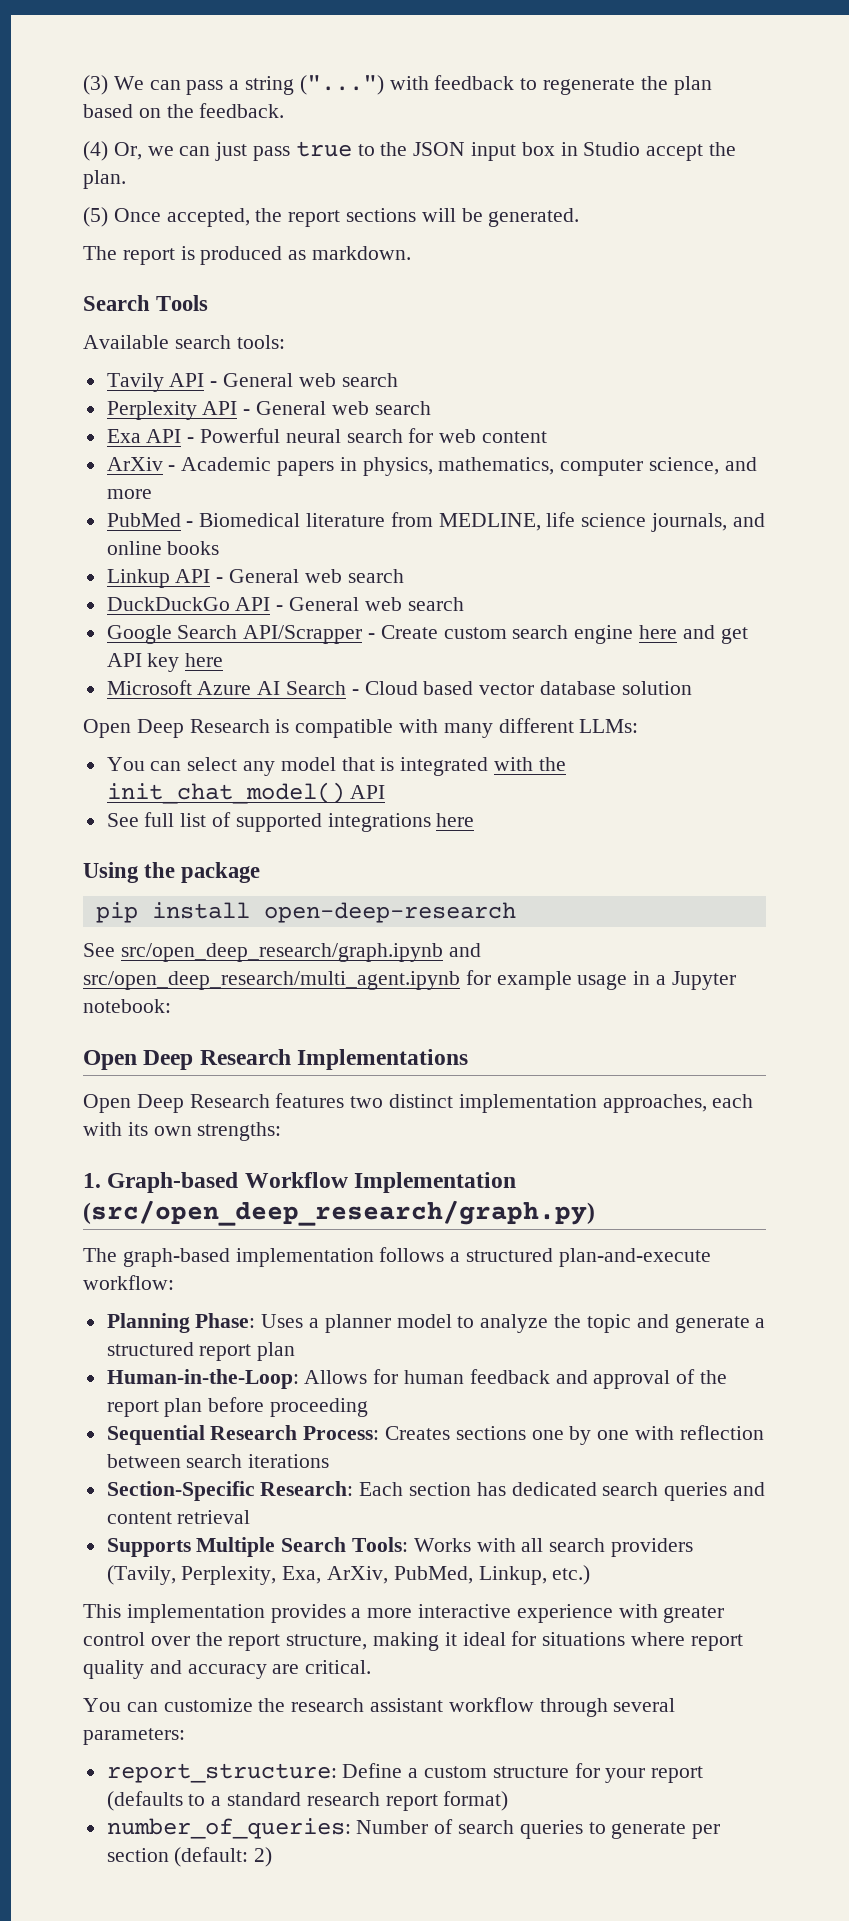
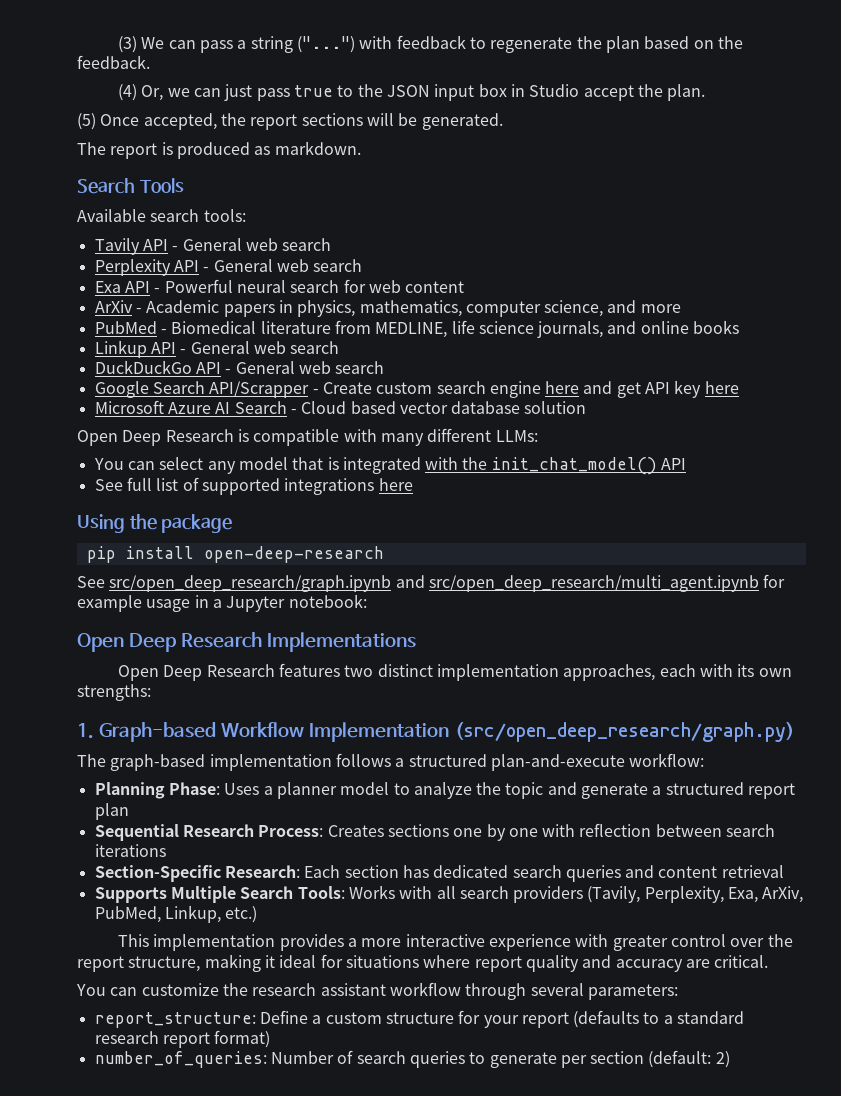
- Human-in-the-Loop: Allows for human feedback and approval of the report plan before proceeding

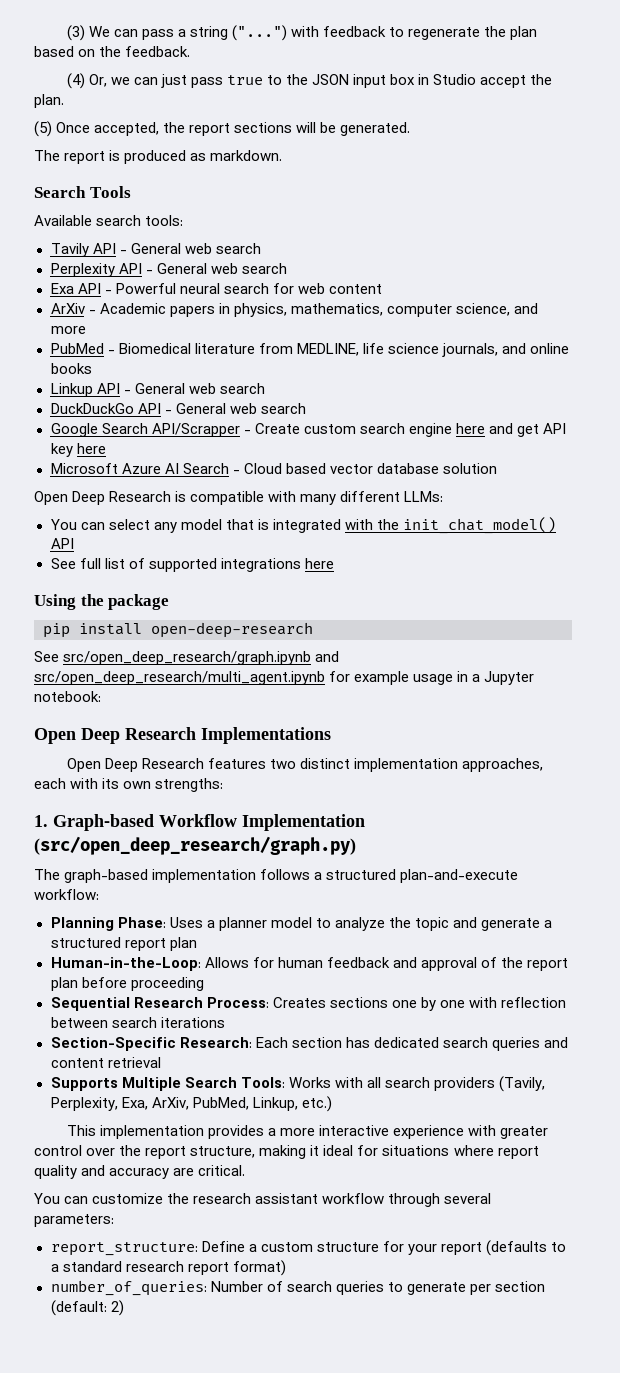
+ Human-in-the-Loop: Allows for human feedback and approval of the report plan before proceeding

